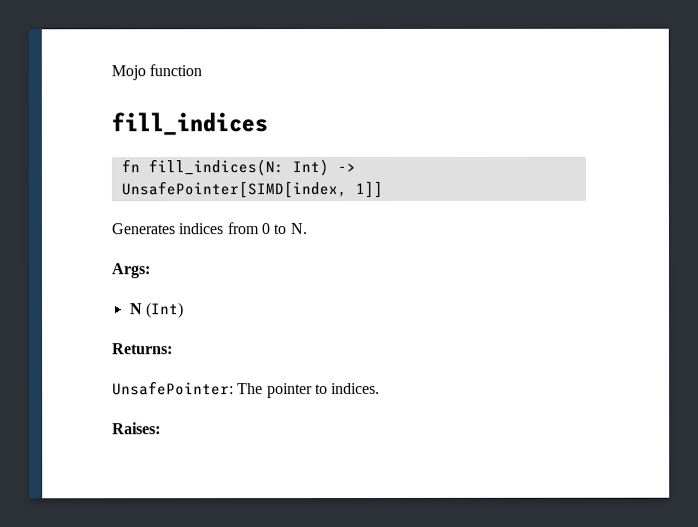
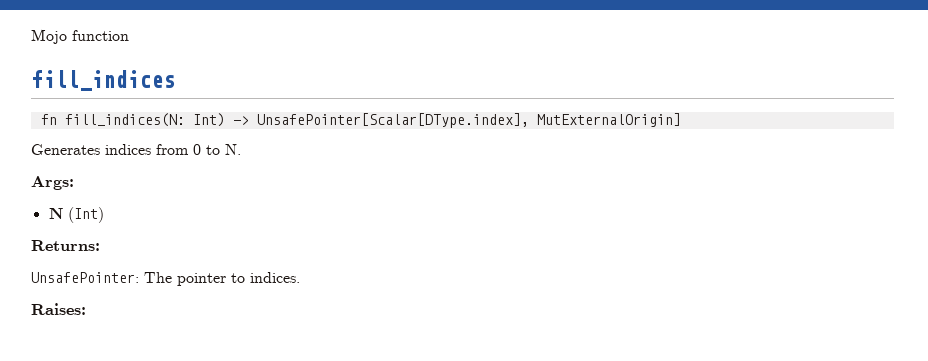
- fn fill_indices(N: Int) -> UnsafePointer[SIMD[index, 1]]
+ fn fill_indices(N: Int) -> UnsafePointer[Scalar[DType.index], MutExternalOrigin]

